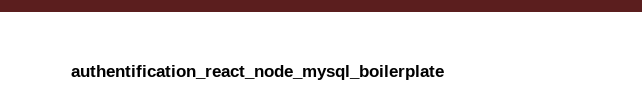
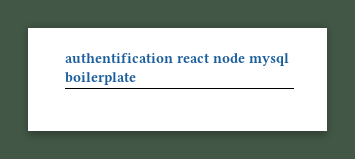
- authentification_react_node_mysql_boilerplate
+ authentification react node mysql boilerplate

